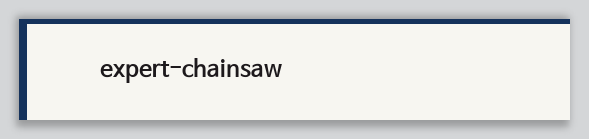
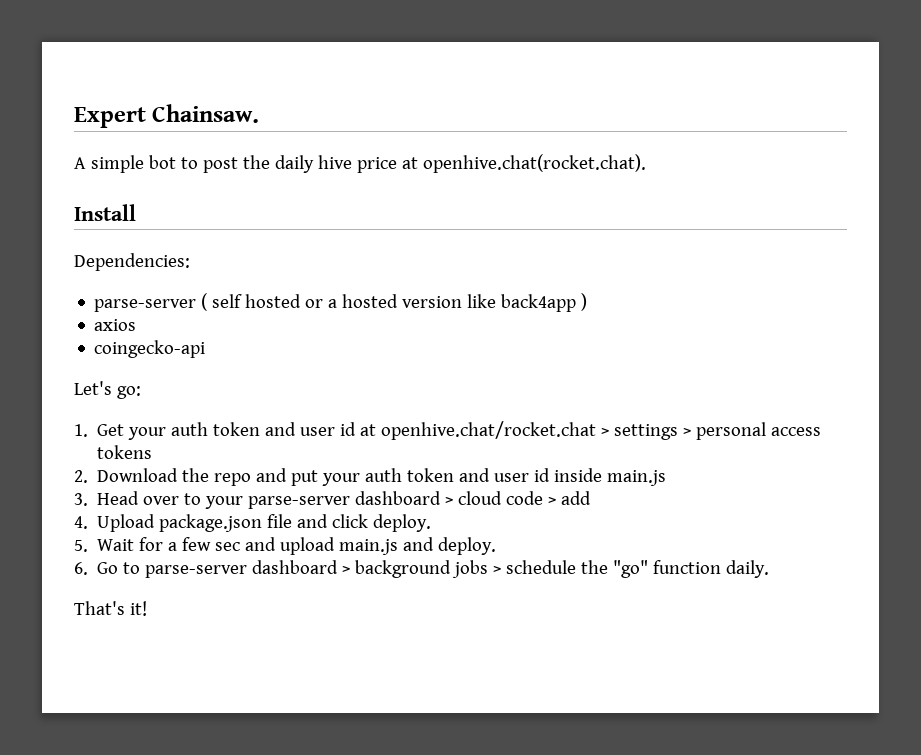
- expert-chainsaw
+ Expert Chainsaw.
+ A simple bot to post the daily hive price at openhive.chat(rocket.chat).
+ Install
+ Dependencies:
+ parse-server ( self hosted or a hosted version like back4app )
+ axios
+ coingecko-api
+ Let's go:
+ 1. Get your auth token and user id at openhive.chat/rocket.chat > settings > personal access tokens
+ 2. Download the repo and put your auth token and user id inside main.js
+ 3. Head over to your parse-server dashboard > cloud code > add
+ 4. Upload package.json file and click deploy.
+ 5. Wait for a few sec and upload main.js and deploy.
+ 6. Go to parse-server dashboard > background jobs > schedule the "go" function daily.
+ That's it!

